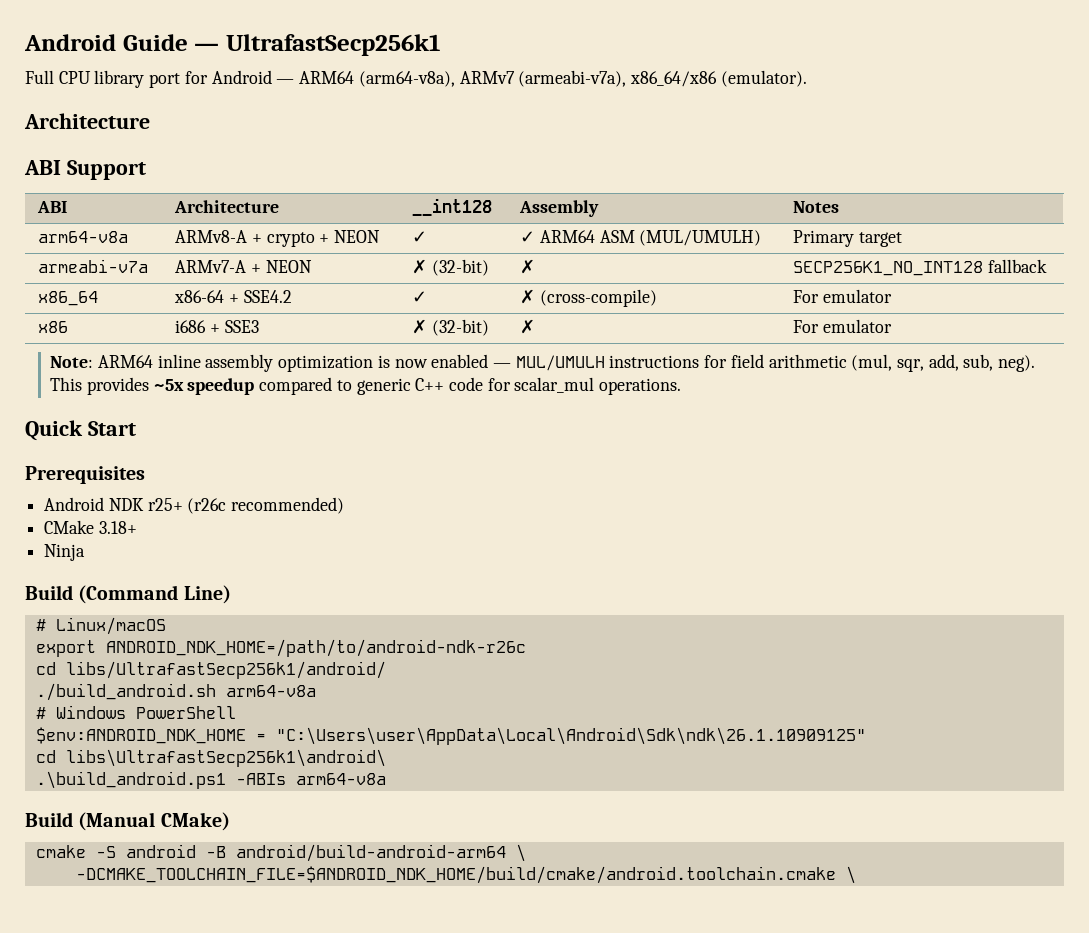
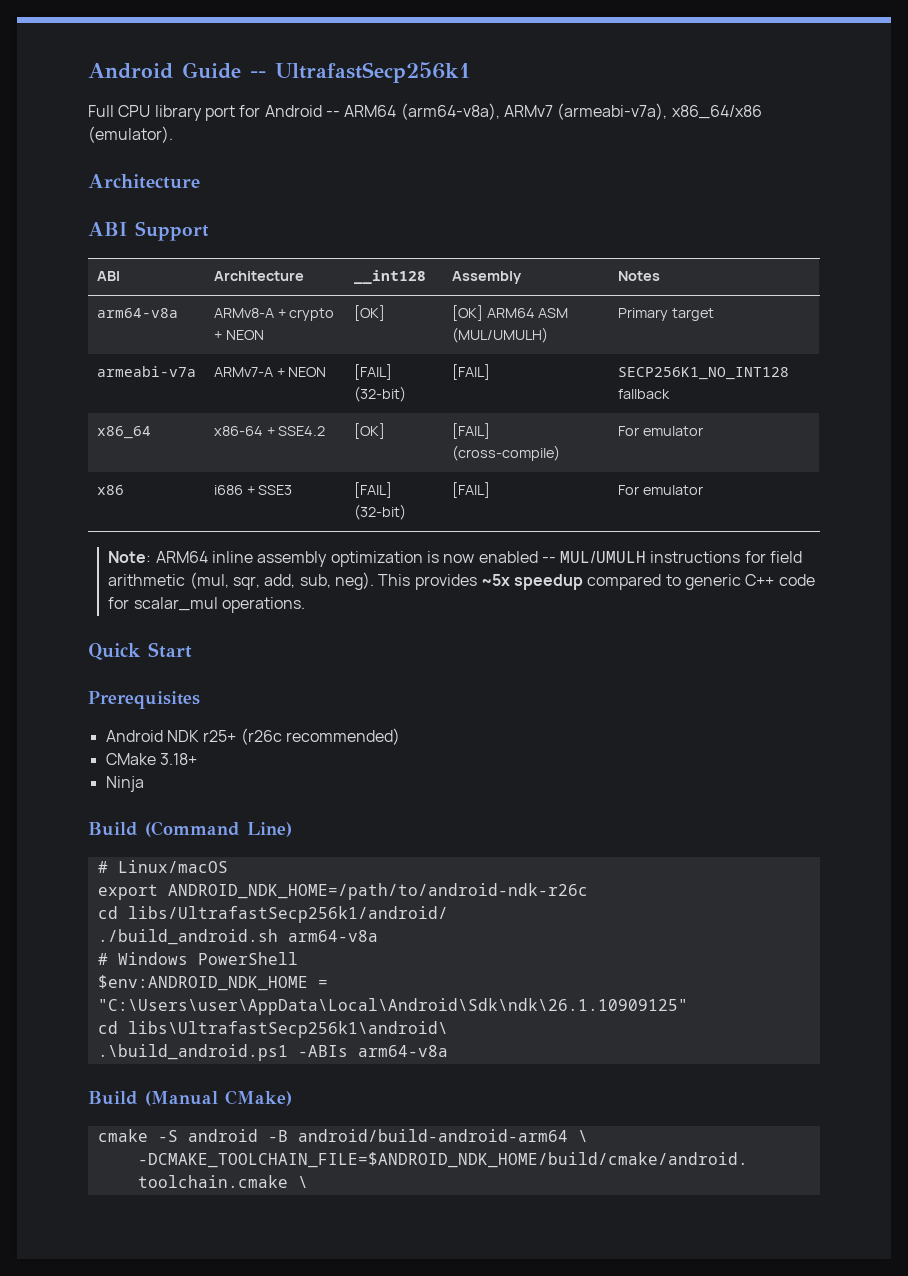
- Android Guide — UltrafastSecp256k1
+ Android Guide -- UltrafastSecp256k1
- Full CPU library port for Android — ARM64 (arm64-v8a), ARMv7 (armeabi-v7a), x86_64/x86 (emulator).
+ Full CPU library port for Android -- ARM64 (arm64-v8a), ARMv7 (armeabi-v7a), x86_64/x86 (emulator).
- arm64-v8a | ARMv8-A + crypto + NEON | ✓ | ✓ ARM64 ASM (MUL/UMULH) | Primary target
+ arm64-v8a | ARMv8-A + crypto + NEON | [OK] | [OK] ARM64 ASM (MUL/UMULH) | Primary target
- armeabi-v7a | ARMv7-A + NEON | ✗ (32-bit) | ✗ | SECP256K1_NO_INT128 fallback
+ armeabi-v7a | ARMv7-A + NEON | [FAIL] (32-bit) | [FAIL] | SECP256K1_NO_INT128 fallback
- x86_64 | x86-64 + SSE4.2 | ✓ | ✗ (cross-compile) | For emulator
+ x86_64 | x86-64 + SSE4.2 | [OK] | [FAIL] (cross-compile) | For emulator
- x86 | i686 + SSE3 | ✗ (32-bit) | ✗ | For emulator
+ x86 | i686 + SSE3 | [FAIL] (32-bit) | [FAIL] | For emulator
- Note: ARM64 inline assembly optimization is now enabled — MUL/UMULH instructions for field arithmetic (mul, sqr, add, sub, neg).
+ Note: ARM64 inline assembly optimization is now enabled -- MUL/UMULH instructions for field arithmetic (mul, sqr, add, sub, neg).

